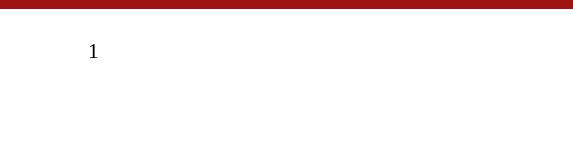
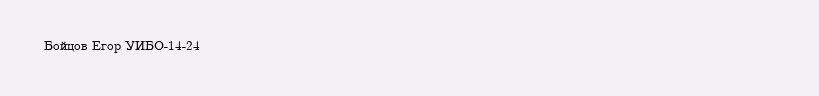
- 1
+ Бойцов Егор УИБО-14-24

